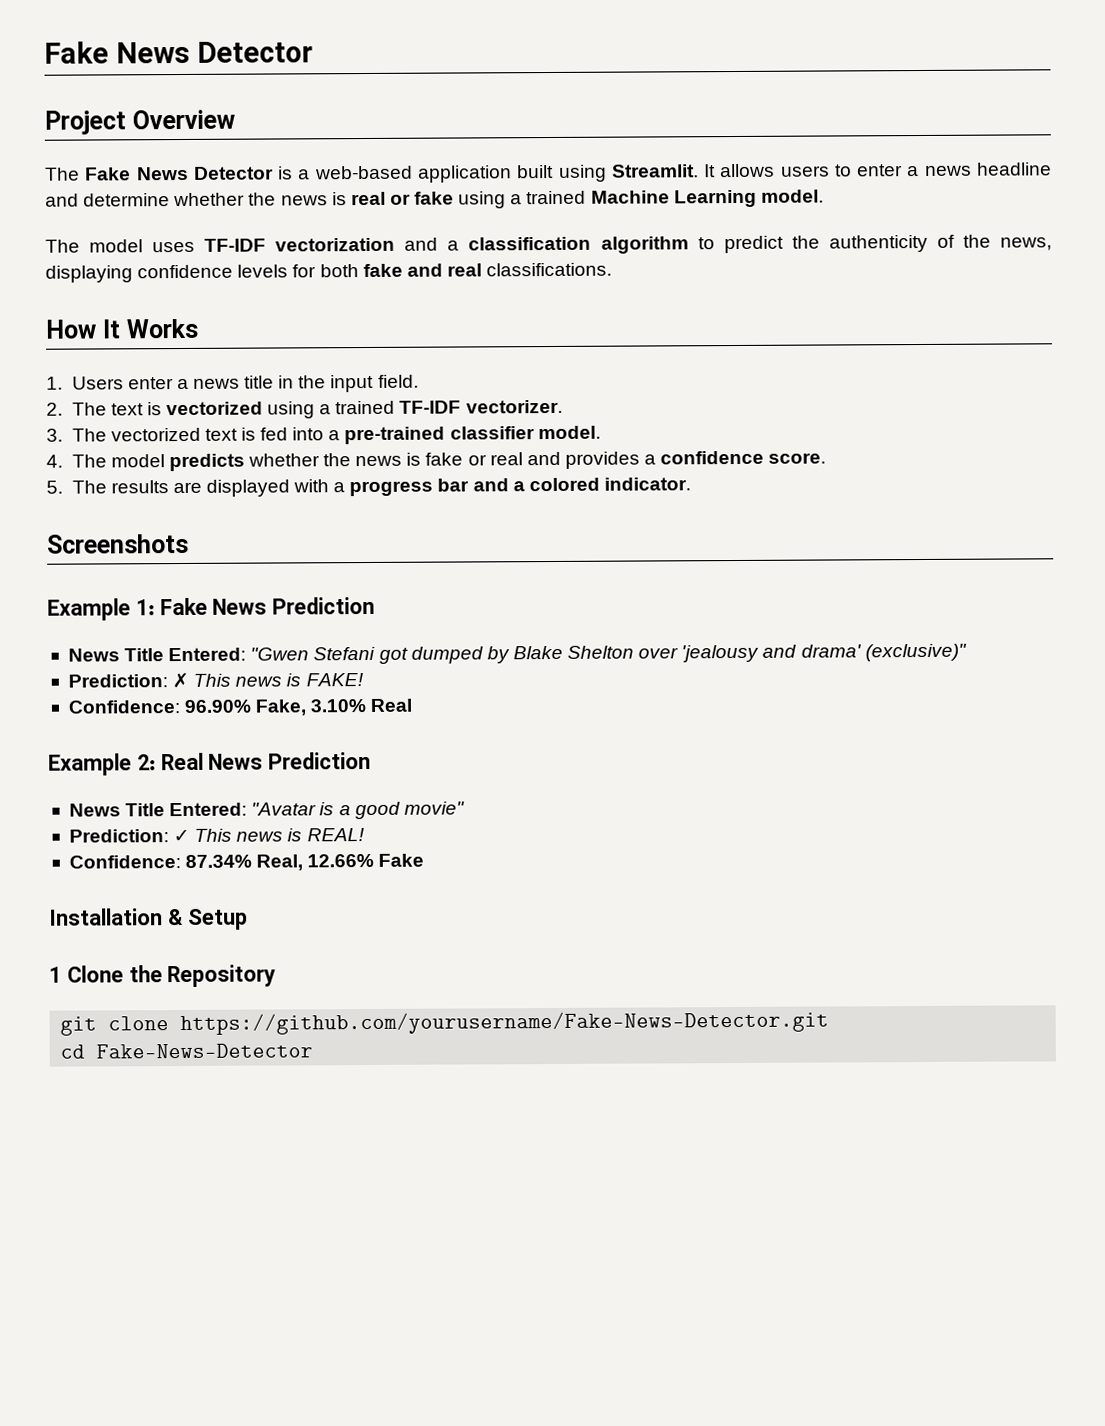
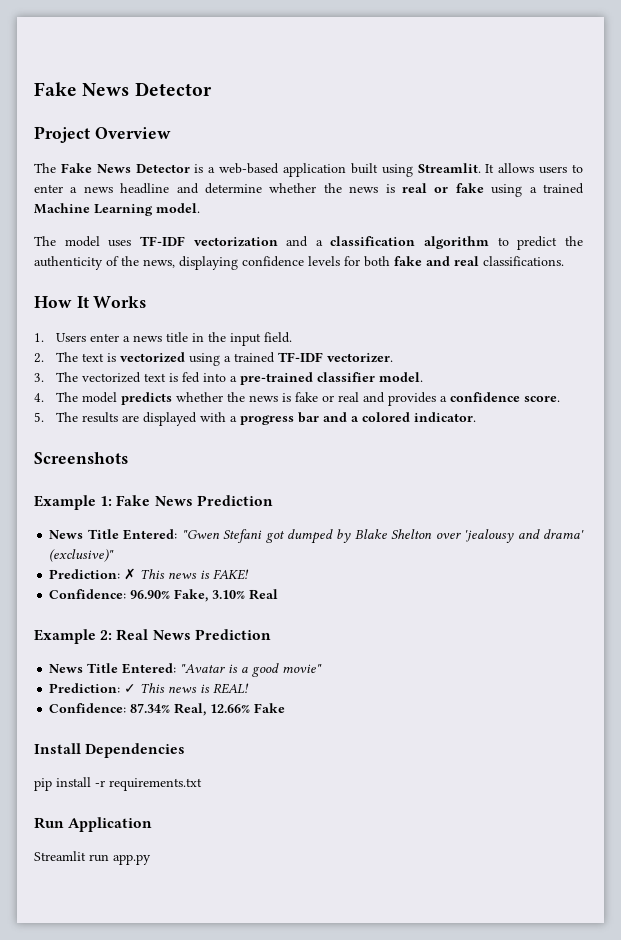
- Installation & Setup
- 1 Clone the Repository
- git clone https://github.com/yourusername/Fake-News-Detector.git
- cd Fake-News-Detector
+ Install Dependencies
+ pip install -r requirements.txt
+ Run Application
+ Streamlit run app.py

